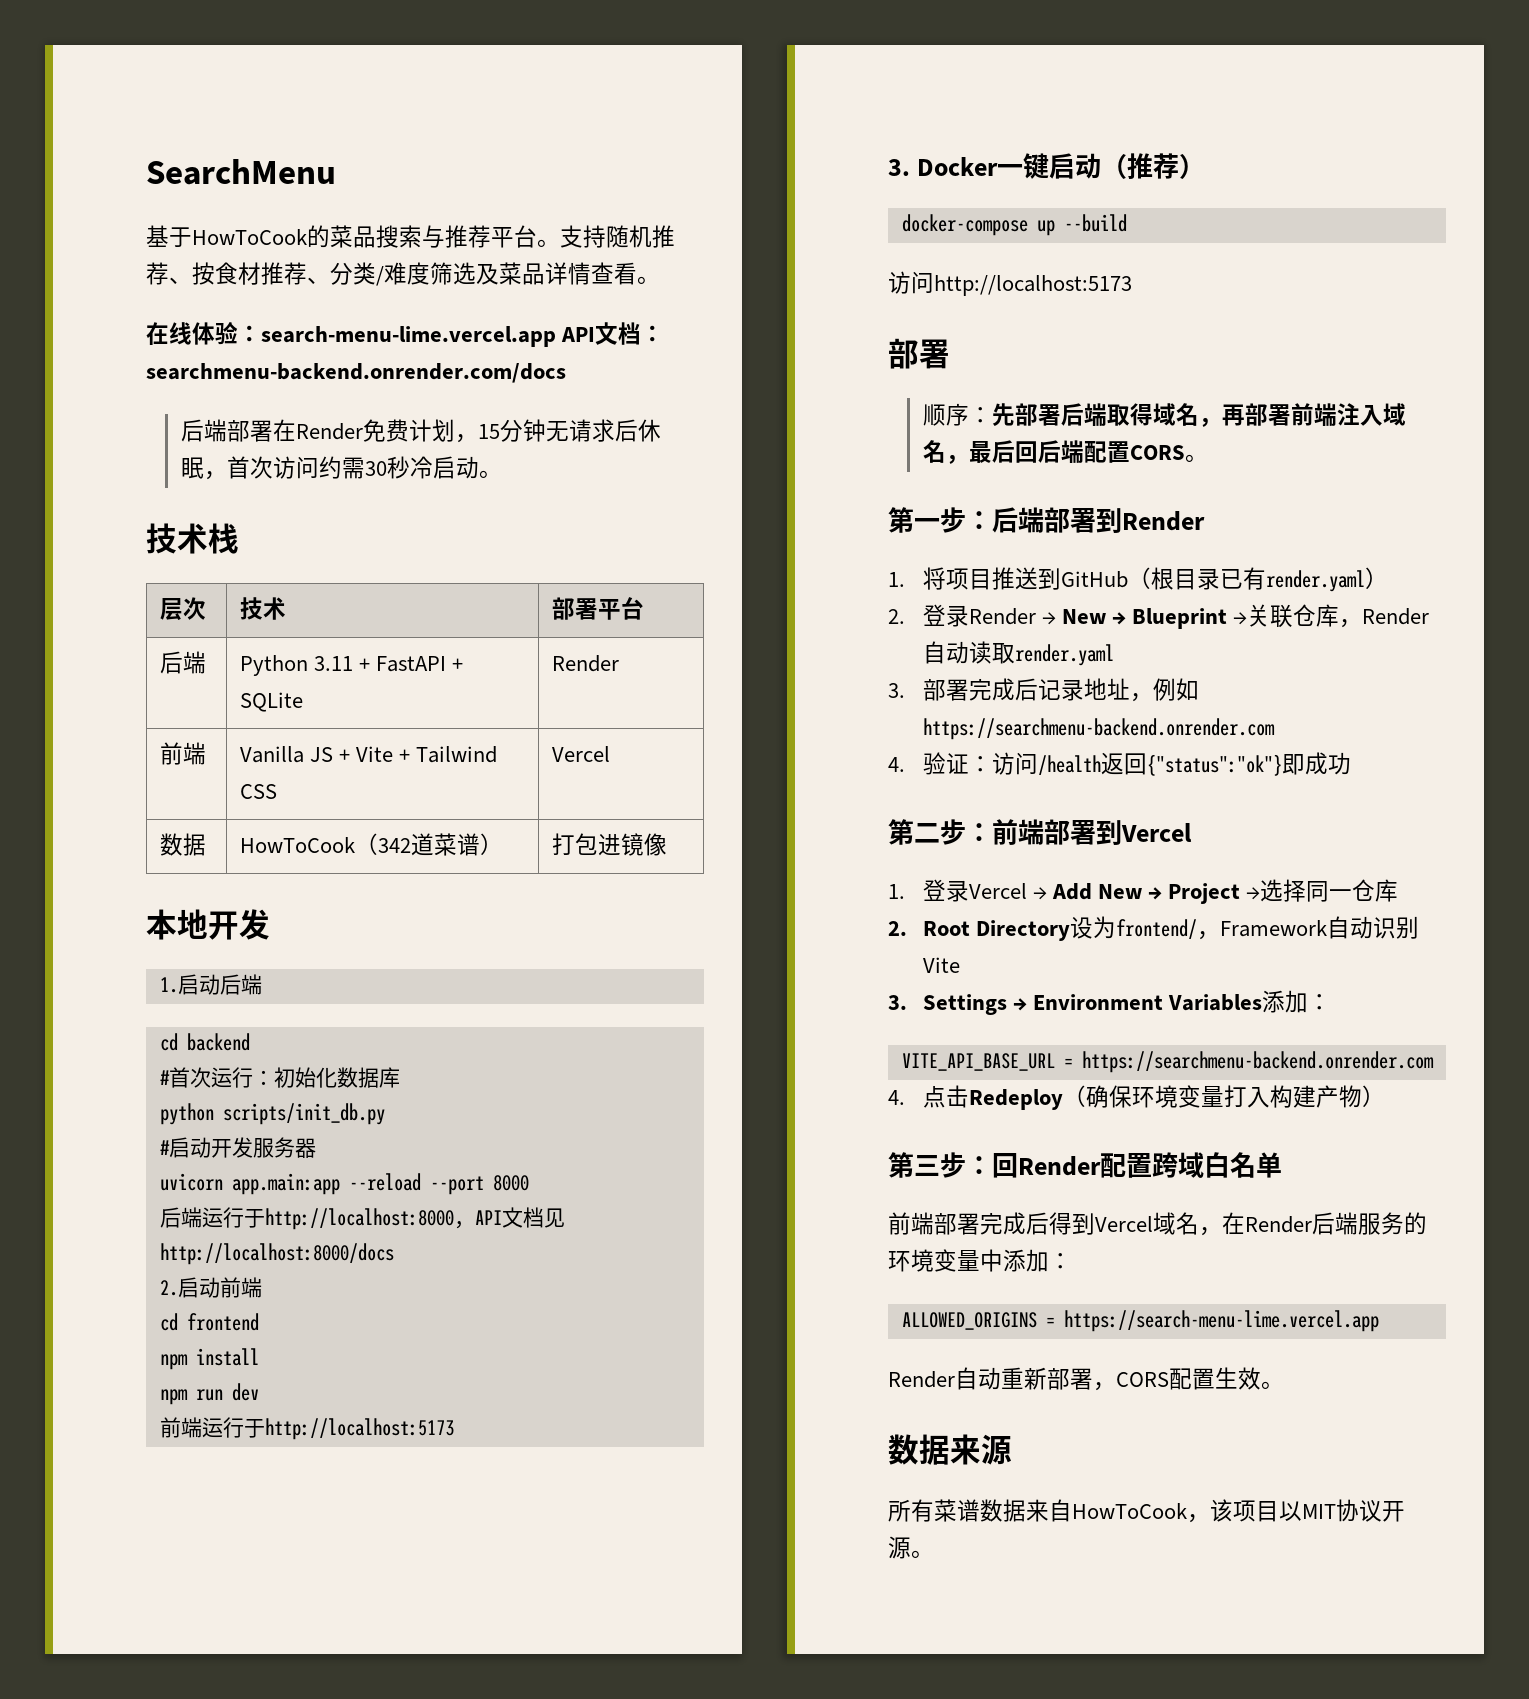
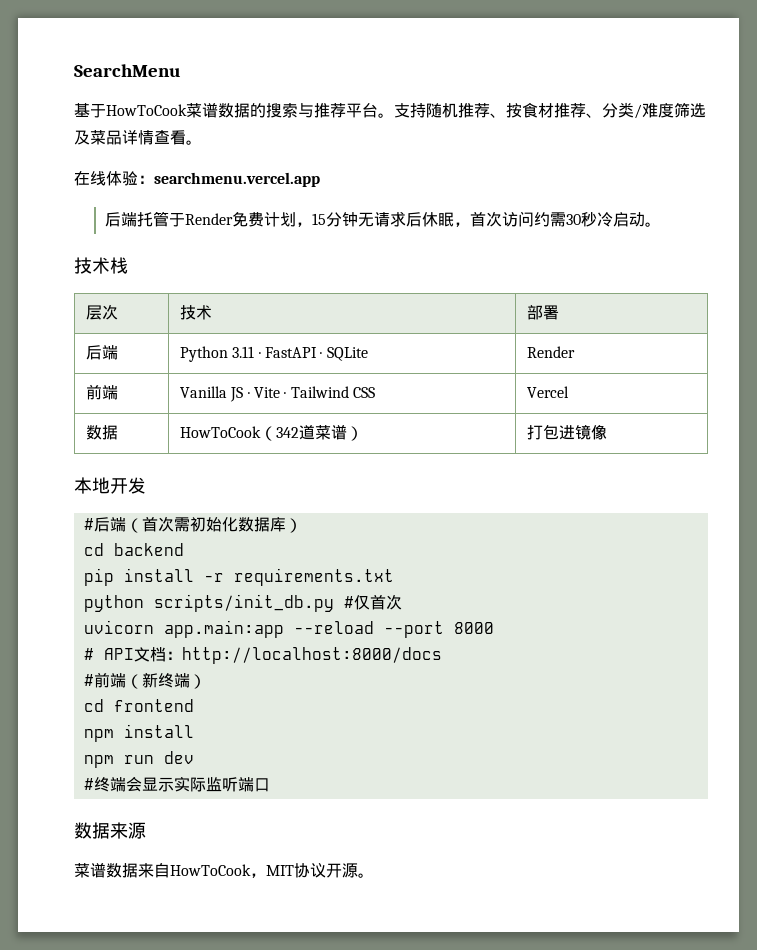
- 基于HowToCook的菜品搜索与推荐平台。
+ 基于HowToCook菜谱数据的搜索与推荐平台。
- 在线体验：search-menu-lime.vercel.app API文档：searchmenu-backend.onrender.com/docs
- 后端部署在Render免费计划，15分钟无请求后休眠，首次访问约需30秒冷启动。
+ 在线体验：searchmenu.vercel.app
+ 后端托管于Render免费计划，15分钟无请求后休眠，首次访问约需30秒冷启动。
- 层次 | 技术 | 部署平台
+ 层次 | 技术 | 部署
- 后端 | Python 3.11 + FastAPI + SQLite | Render
+ 后端 | Python 3.11 · FastAPI · SQLite | Render
- 前端 | Vanilla JS + Vite + Tailwind CSS | Vercel
+ 前端 | Vanilla JS · Vite · Tailwind CSS | Vercel
- 1.启动后端
+ #后端（首次需初始化数据库）
  cd backend
- #首次运行：初始化数据库
- python scripts/init_db.py
- #启动开发服务器
+ pip install -r requirements.txt
+ python scripts/init_db.py #仅首次
- 后端运行于http://localhost:8000，API文档见http://localhost:8000/docs
+ # API文档：http://localhost:8000/docs
- 2.启动前端
+ #前端（新终端）
- 前端运行于http://localhost:5173
- 3. Docker一键启动（推荐）
- docker-compose up --build
- 访问http://localhost:5173
- 部署
- 顺序：先部署后端取得域名，再部署前端注入域名，最后回后端配置CORS。
- 第一步：后端部署到Render
- 1.将项目推送到GitHub（根目录已有render.yaml）
- 2.登录Render → New → Blueprint →关联仓库，Render自动读取render.yaml
- 3.部署完成后记录地址，例如https://searchmenu-backend.onrender.com
- 4.验证：访问/health返回{"status":"ok"}即成功
- 第二步：前端部署到Vercel
- 1.登录Vercel → Add New → Project →选择同一仓库
- 2. Root Directory设为frontend/，Framework自动识别Vite
- 3. Settings → Environment Variables添加：
- VITE_API_BASE_URL = https://searchmenu-backend.onrender.com
- 4.点击Redeploy（确保环境变量打入构建产物）
- 第三步：回Render配置跨域白名单
- 前端部署完成后得到Vercel域名，在Render后端服务的环境变量中添加：
- ALLOWED_ORIGINS = https://search-menu-lime.vercel.app
- Render自动重新部署，CORS配置生效。
+ #终端会显示实际监听端口
- 所有菜谱数据来自HowToCook，该项目以MIT协议开源。
+ 菜谱数据来自HowToCook，MIT协议开源。

